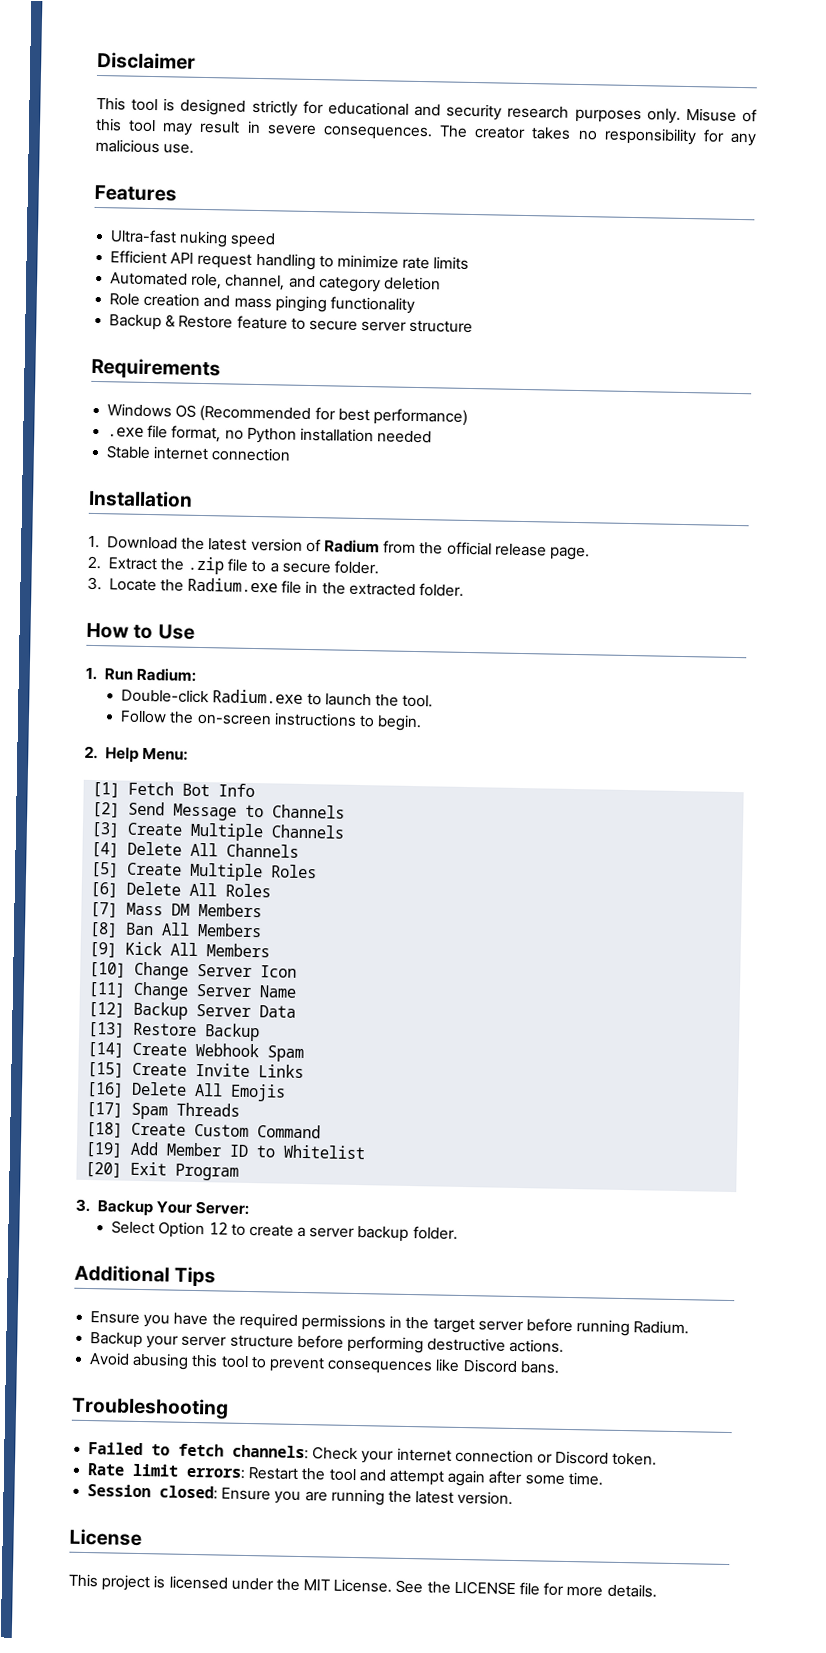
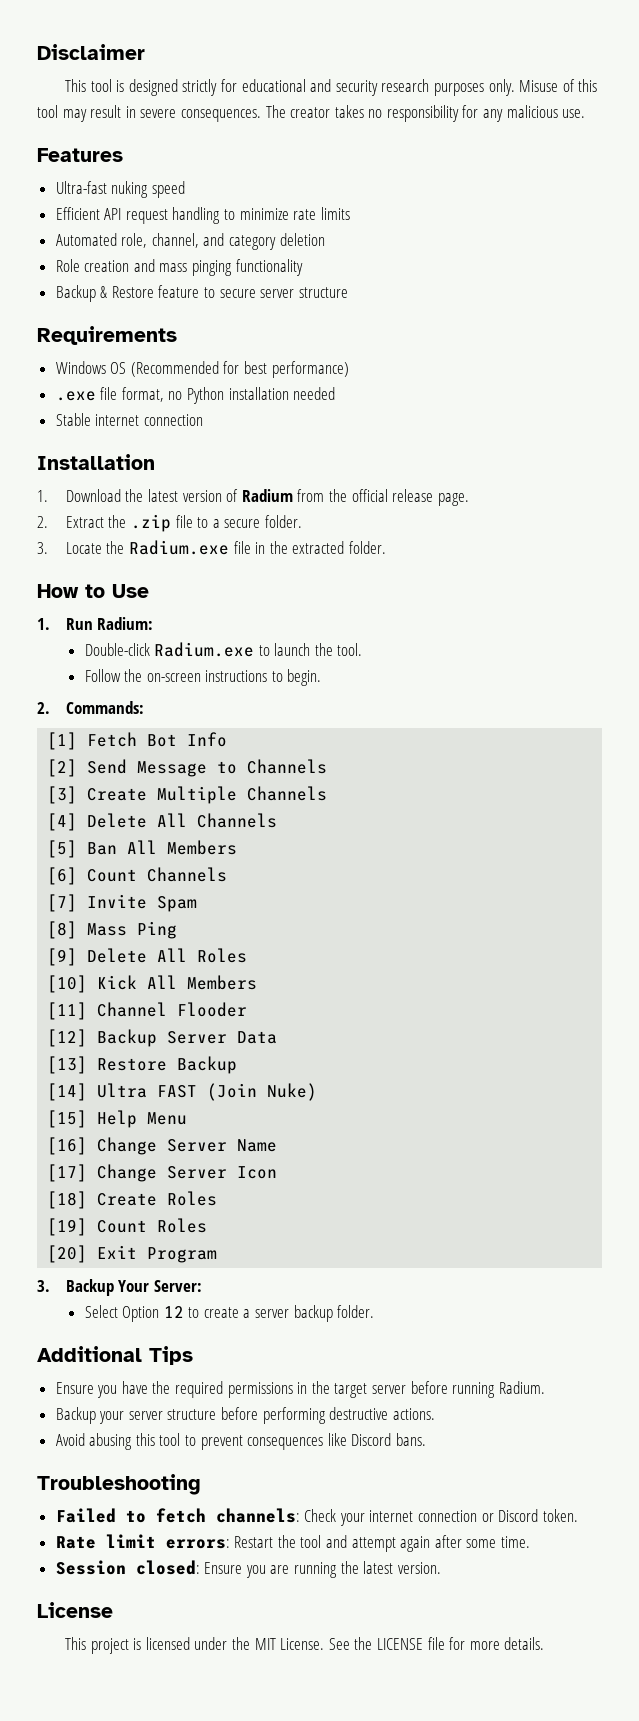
- 2. Help Menu:
+ 2. Commands:
- [5] Create Multiple Roles
- [6] Delete All Roles
- [7] Mass DM Members
- [8] Ban All Members
- [9] Kick All Members
- [10] Change Server Icon
- [11] Change Server Name
+ [5] Ban All Members
+ [6] Count Channels
+ [7] Invite Spam
+ [8] Mass Ping
+ [9] Delete All Roles
+ [10] Kick All Members
+ [11] Channel Flooder
- [14] Create Webhook Spam
- [15] Create Invite Links
- [16] Delete All Emojis
- [17] Spam Threads
+ [14] Ultra FAST (Join Nuke)
+ [15] Help Menu
+ [16] Change Server Name
+ [17] Change Server Icon
- [18] Create Custom Command
+ [18] Create Roles
- [19] Add Member ID to Whitelist
+ [19] Count Roles

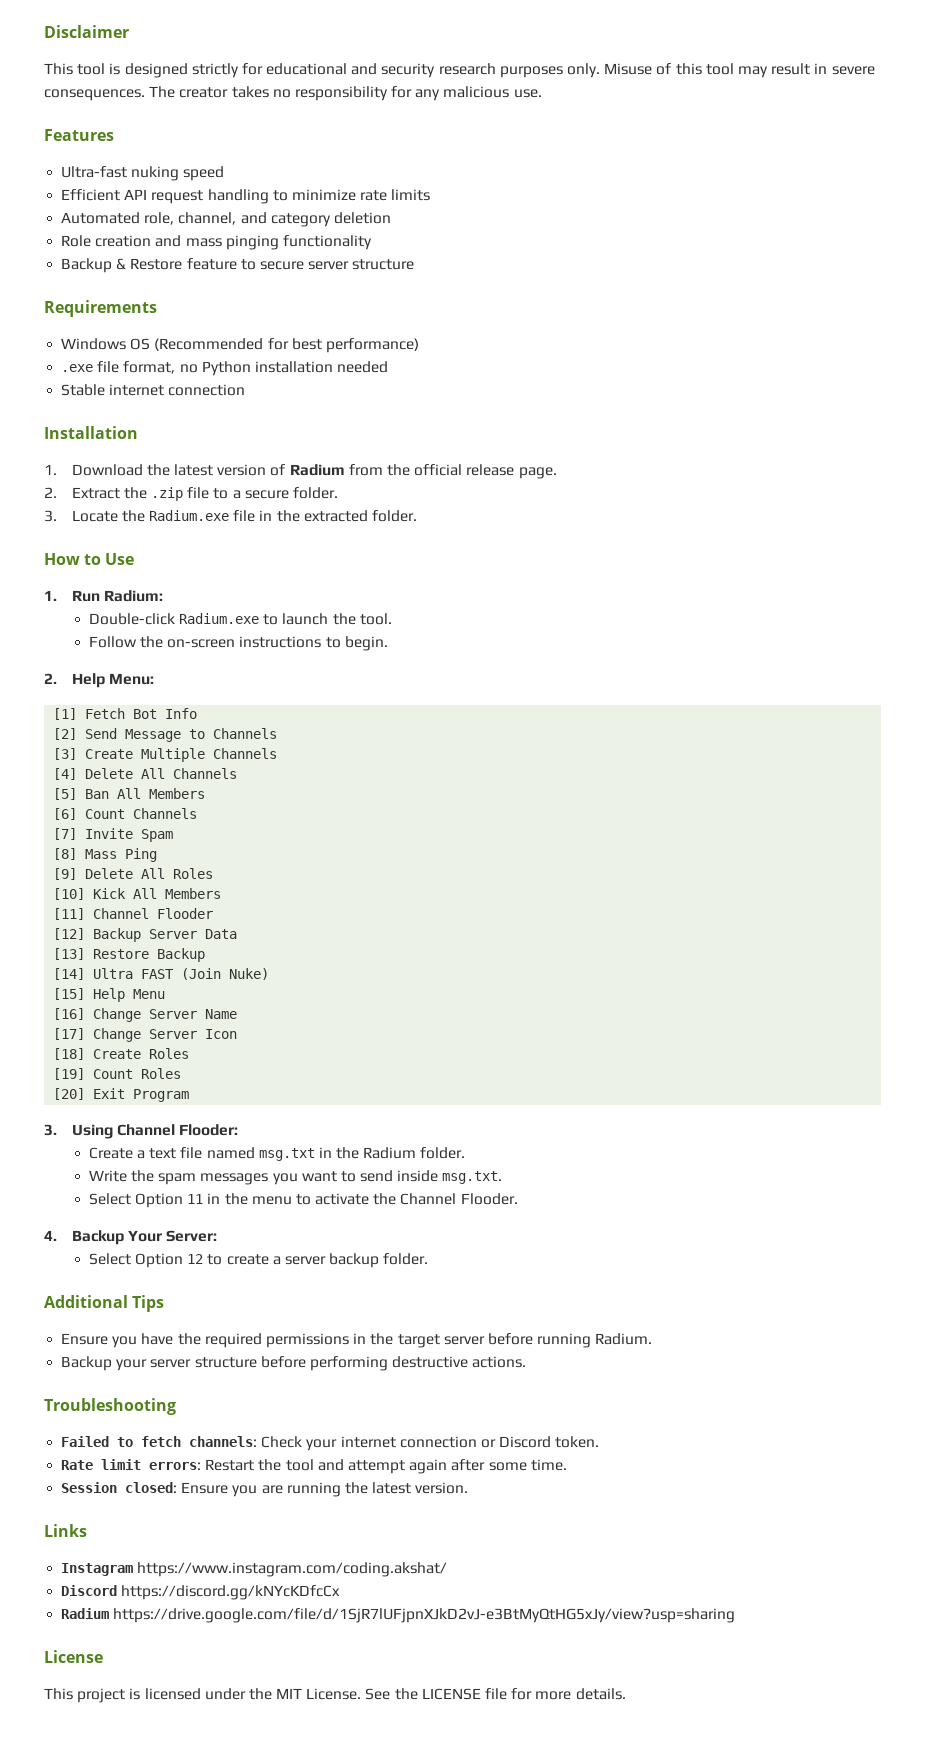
- 2. Commands:
+ 2. Help Menu:
- 3. Backup Your Server:
+ 3. Using Channel Flooder:
+ Create a text file named msg.txt in the Radium folder.
+ Write the spam messages you want to send inside msg.txt.
+ Select Option 11 in the menu to activate the Channel Flooder.
+ 4. Backup Your Server:
- Avoid abusing this tool to prevent consequences like Discord bans.
+ Links
+ Instagram https://www.instagram.com/coding.akshat/
+ Discord https://discord.gg/kNYcKDfcCx
+ Radium https://drive.google.com/file/d/1SjR7lUFjpnXJkD2vJ-e3BtMyQtHG5xJy/view?usp=sharing

